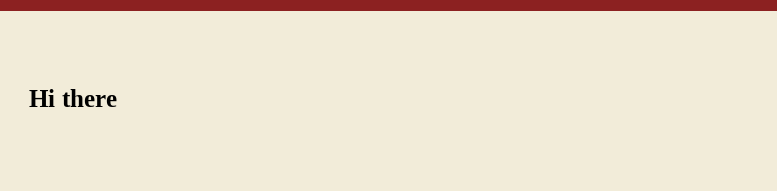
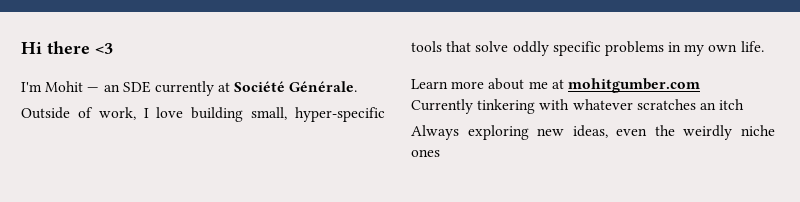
- Hi there
+ Hi there <3
+ I'm Mohit — an SDE currently at Société Générale.
+ Outside of work, I love building small, hyper-specific tools that solve oddly specific problems in my own life.
+ Learn more about me at mohitgumber.com
+ Currently tinkering with whatever scratches an itch
+ Always exploring new ideas, even the weirdly niche ones

